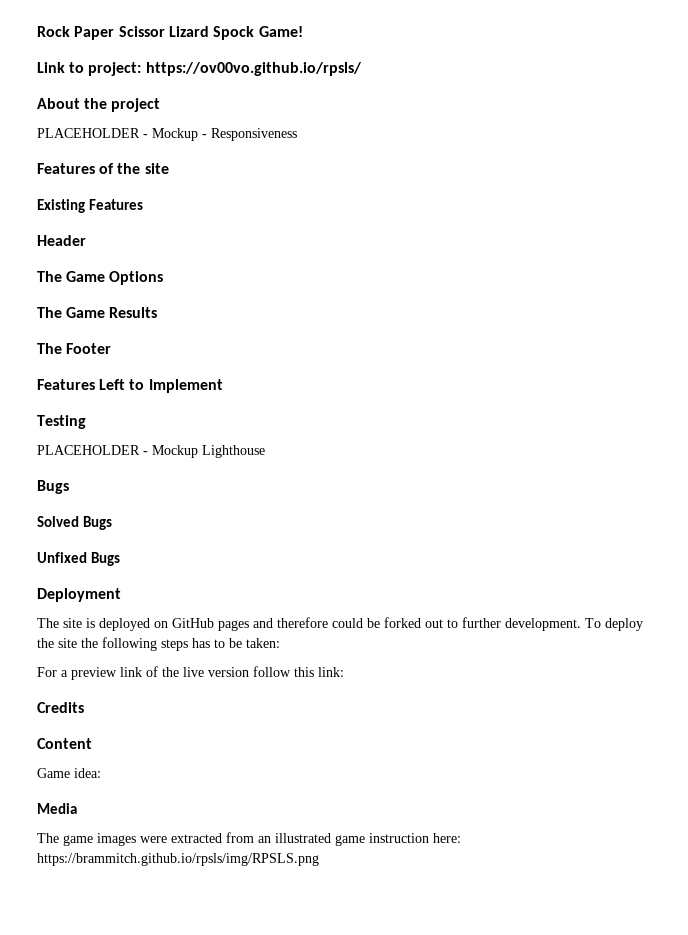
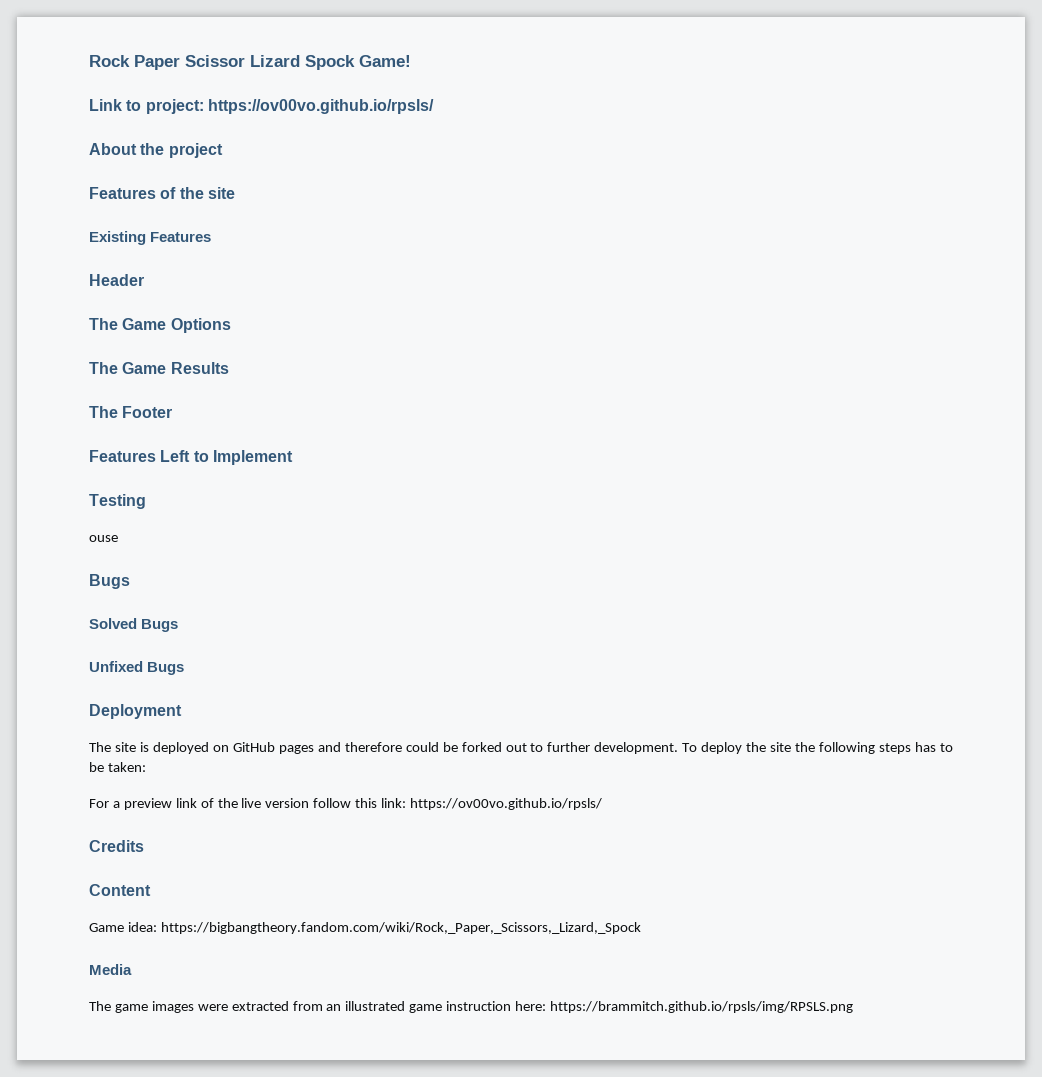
- PLACEHOLDER - Mockup - Responsiveness
- PLACEHOLDER - Mockup Lighthouse
+ ouse
- For a preview link of the live version follow this link:
+ For a preview link of the live version follow this link: https://ov00vo.github.io/rpsls/
- Game idea:
+ Game idea: https://bigbangtheory.fandom.com/wiki/Rock,_Paper,_Scissors,_Lizard,_Spock

